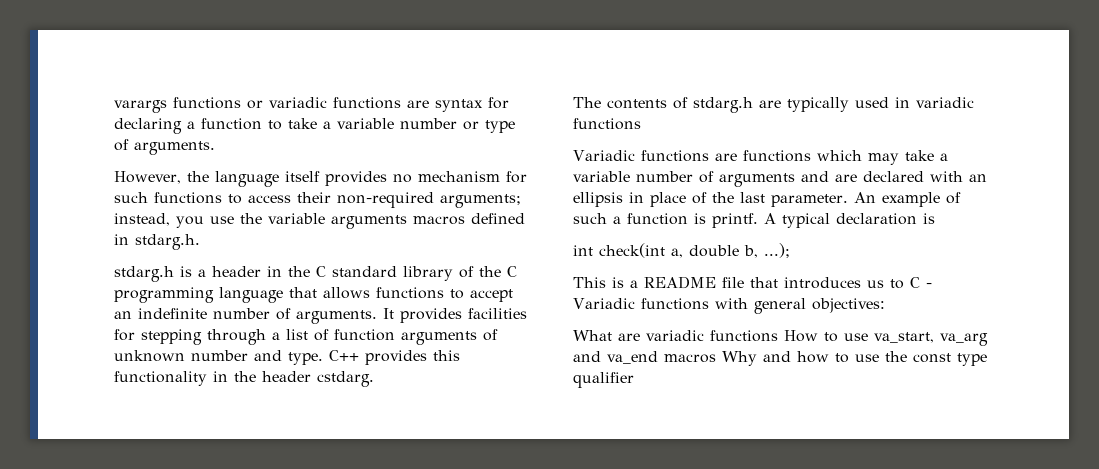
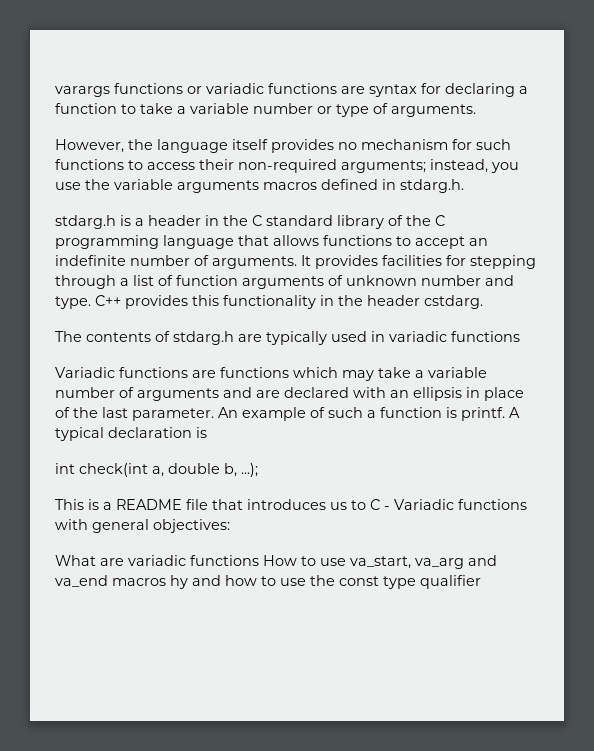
- What are variadic functions How to use va_start, va_arg and va_end macros Why and how to use the const type qualifier
+ What are variadic functions How to use va_start, va_arg and va_end macros hy and how to use the const type qualifier

